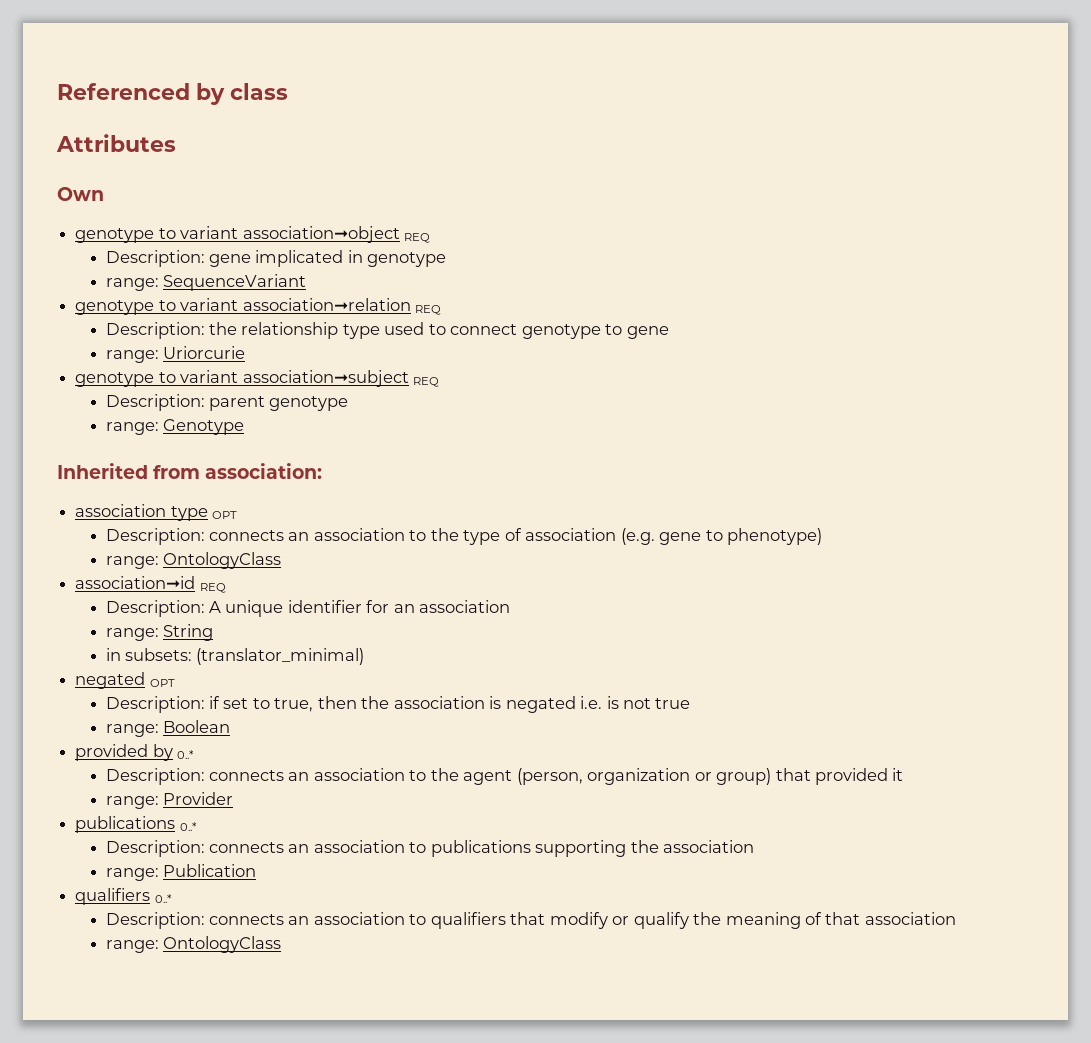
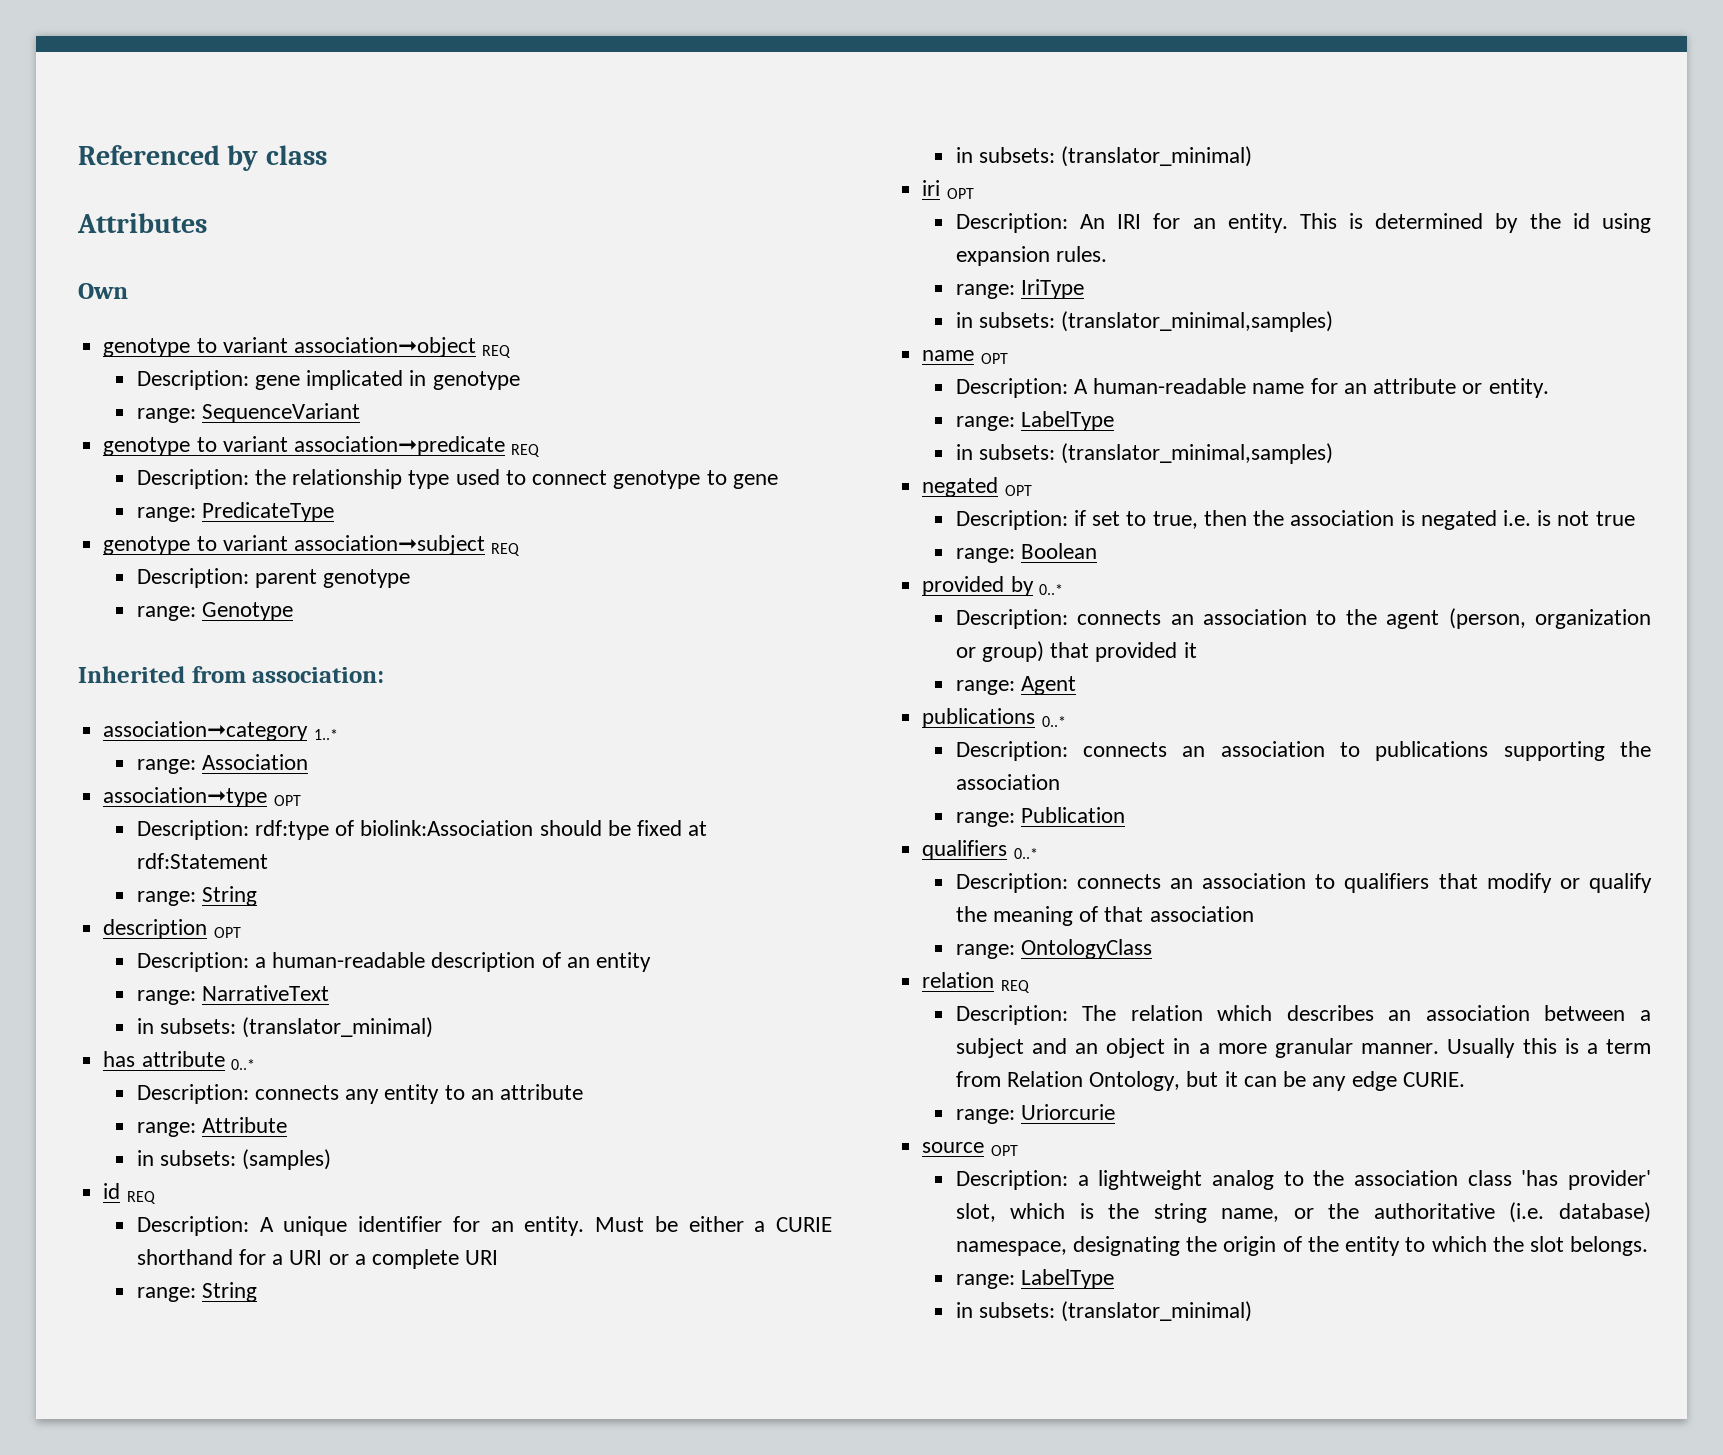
- genotype to variant association➞relation REQ
+ genotype to variant association➞predicate REQ
- range: Uriorcurie
+ range: PredicateType
- association type OPT
- Description: connects an association to the type of association (e.g. gene to phenotype)
- range: OntologyClass
- association➞id REQ
+ association➞category 1..*
+ range: Association
+ association➞type OPT
+ Description: rdf:type of biolink:Association should be fixed at rdf:Statement
+ range: String
+ description OPT
+ Description: a human-readable description of an entity
+ range: NarrativeText
+ in subsets: (translator_minimal)
+ has attribute 0..*
+ Description: connects any entity to an attribute
+ range: Attribute
+ in subsets: (samples)
+ id REQ
- Description: A unique identifier for an association
+ Description: A unique identifier for an entity. Must be either a CURIE shorthand for a URI or a complete URI
+ iri OPT
+ Description: An IRI for an entity. This is determined by the id using expansion rules.
+ range: IriType
+ in subsets: (translator_minimal,samples)
+ name OPT
+ Description: A human-readable name for an attribute or entity.
+ range: LabelType
+ in subsets: (translator_minimal,samples)
- range: Provider
+ range: Agent
+ relation REQ
+ Description: The relation which describes an association between a subject and an object in a more granular manner. Usually this is a term from Relation Ontology, but it can be any edge CURIE.
+ range: Uriorcurie
+ source OPT
+ Description: a lightweight analog to the association class 'has provider' slot, which is the string name, or the authoritative (i.e. database) namespace, designating the origin of the entity to which the slot belongs.
+ range: LabelType
+ in subsets: (translator_minimal)

